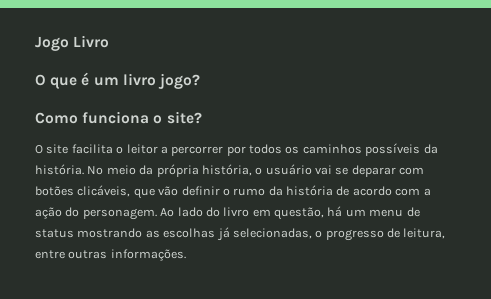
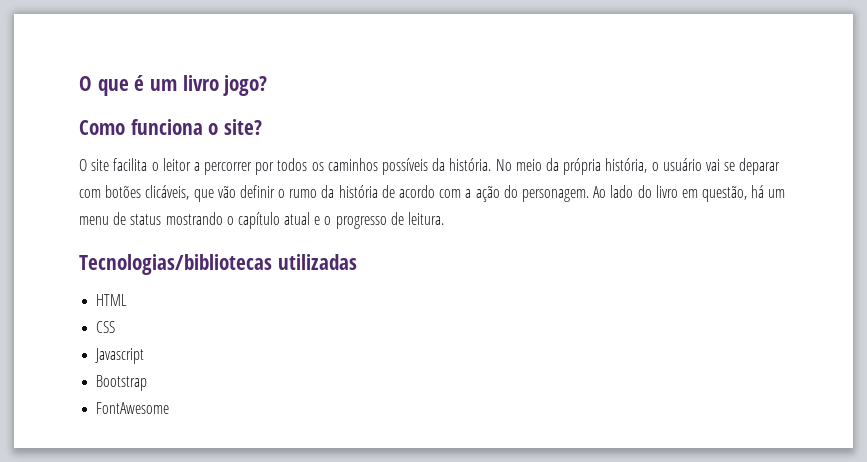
- Jogo Livro
- Ao lado do livro em questão, há um menu de status mostrando as escolhas já selecionadas, o progresso de leitura, entre outras informações.
+ Ao lado do livro em questão, há um menu de status mostrando o capítulo atual e o progresso de leitura.
+ Tecnologias/bibliotecas utilizadas
+ HTML
+ CSS
+ Javascript
+ Bootstrap
+ FontAwesome

